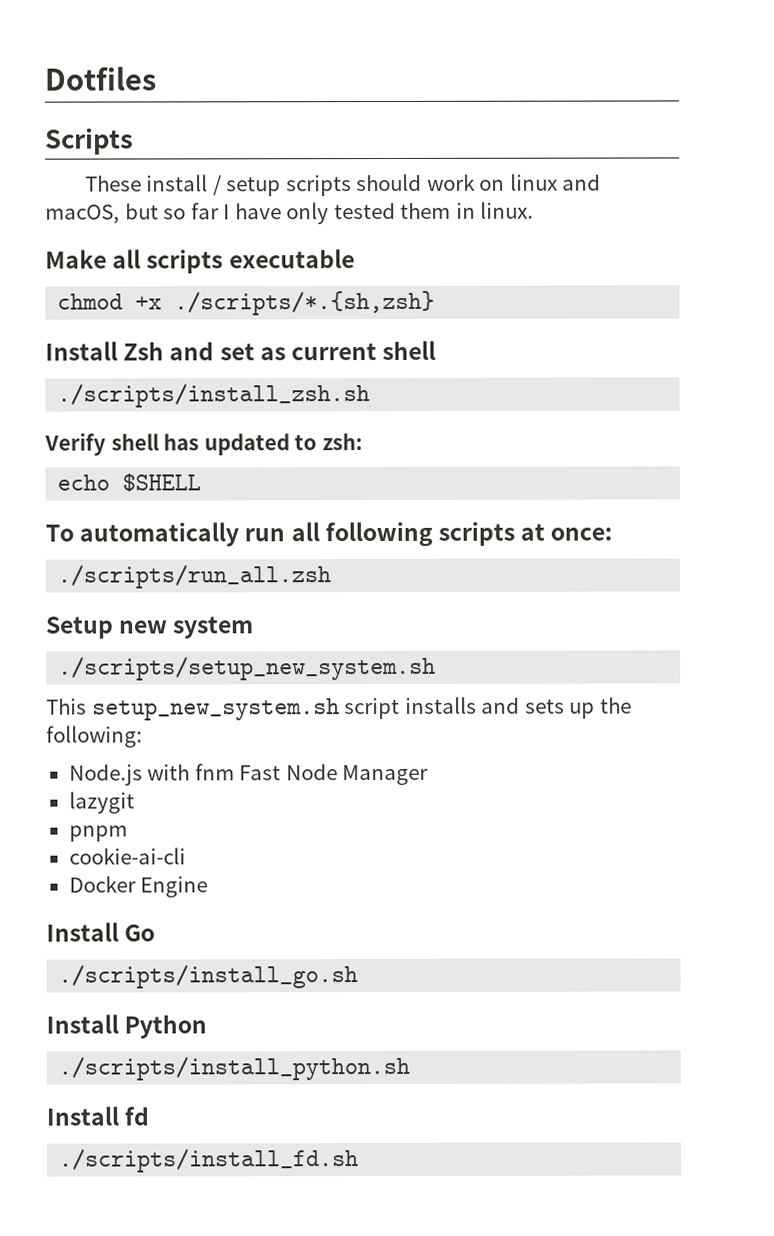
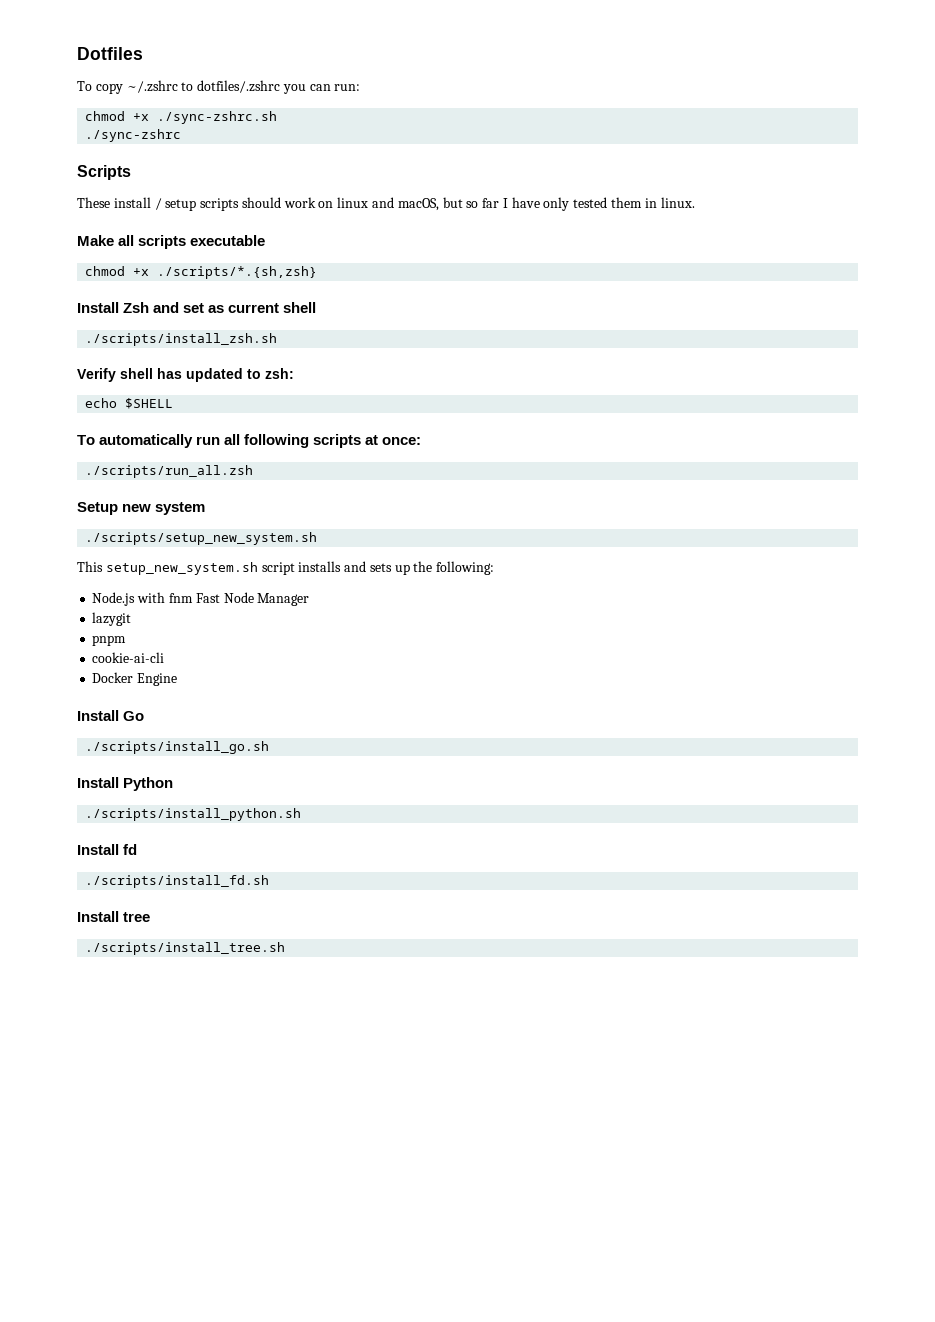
+ To copy ~/.zshrc to dotfiles/.zshrc you can run:
+ chmod +x ./sync-zshrc.sh
+ ./sync-zshrc
+ Install tree
+ ./scripts/install_tree.sh

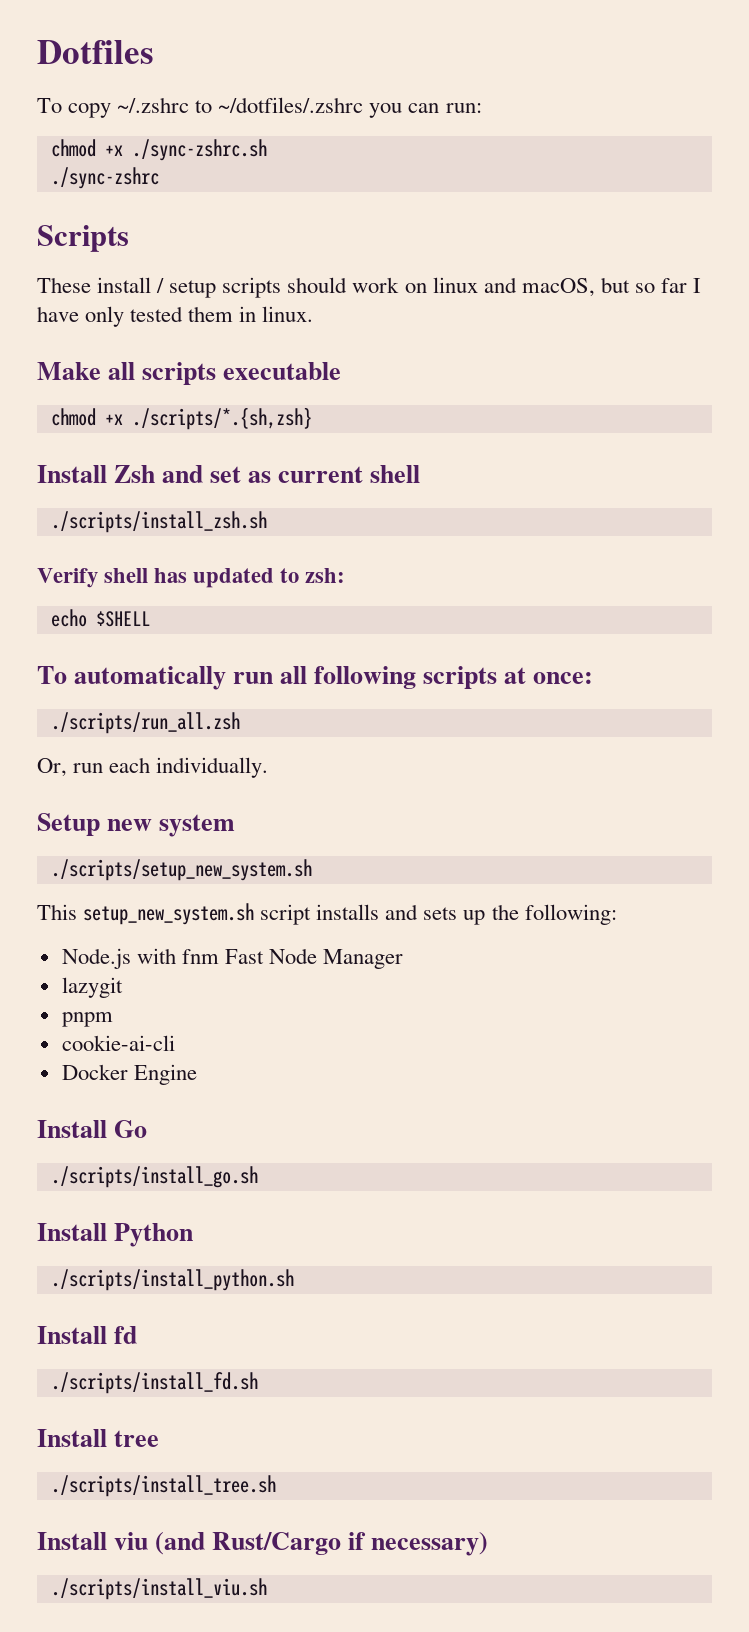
- To copy ~/.zshrc to dotfiles/.zshrc you can run:
+ To copy ~/.zshrc to ~/dotfiles/.zshrc you can run:
+ Or, run each individually.
+ Install viu (and Rust/Cargo if necessary)
+ ./scripts/install_viu.sh

